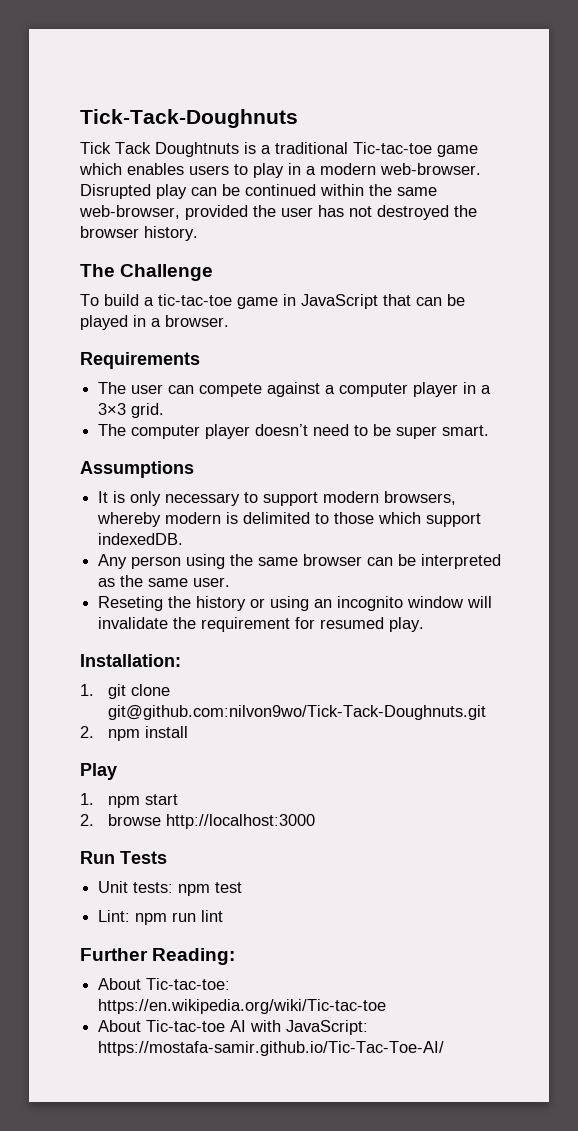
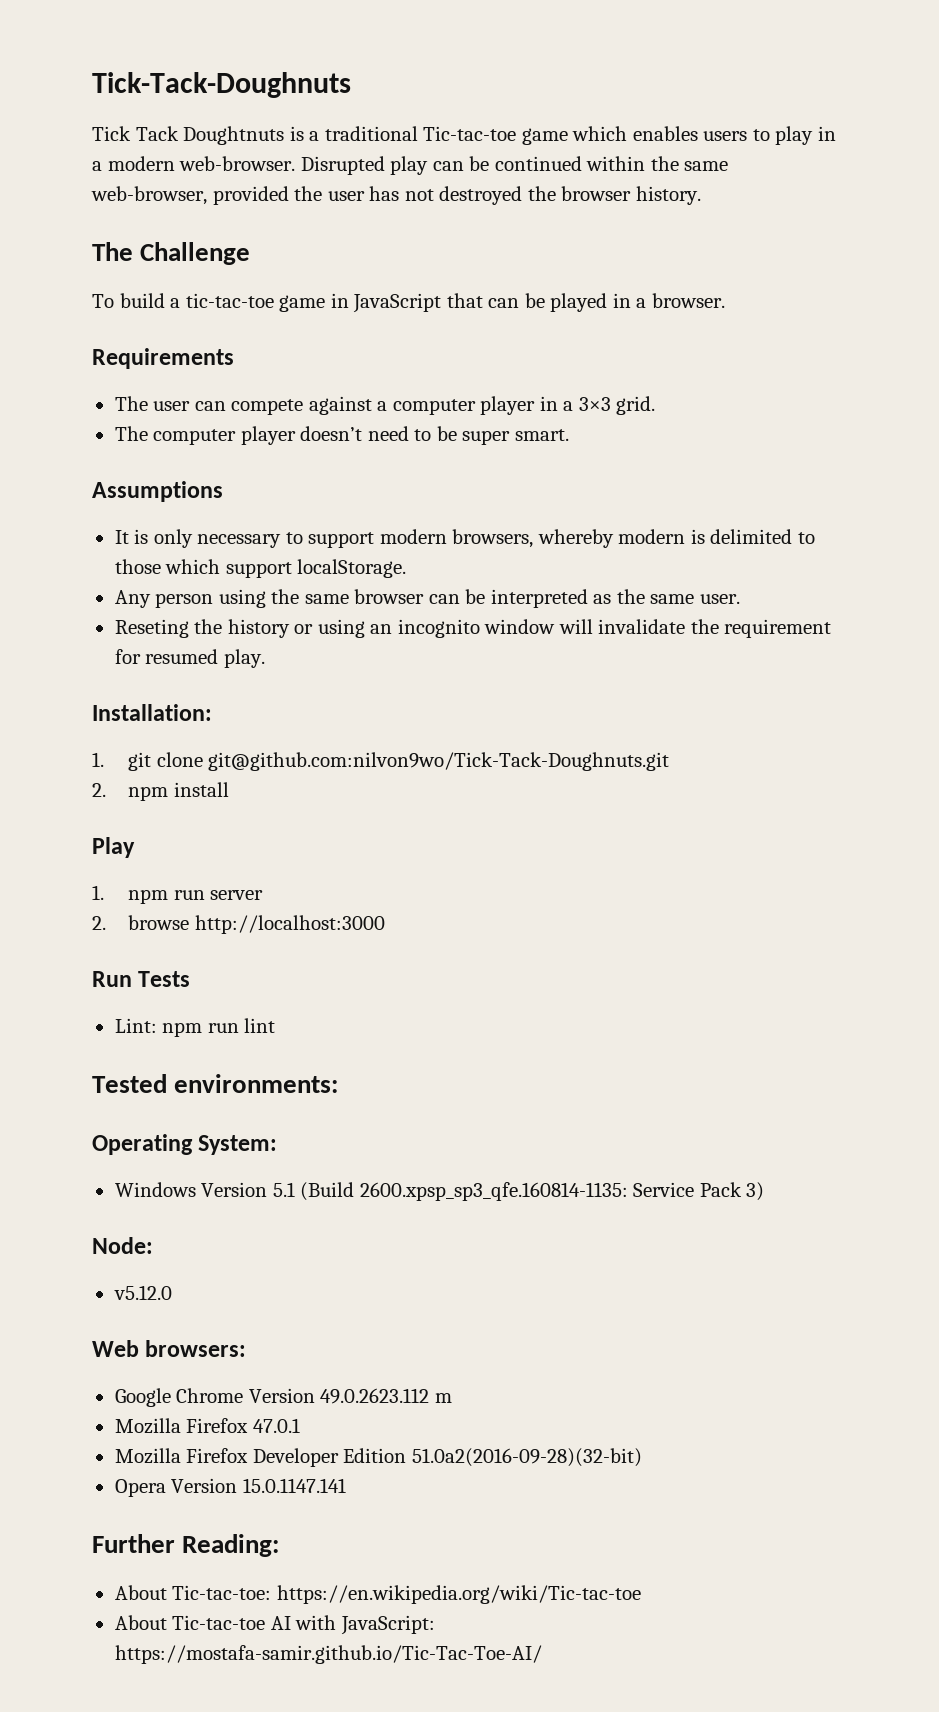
- It is only necessary to support modern browsers, whereby modern is delimited to those which support indexedDB.
+ It is only necessary to support modern browsers, whereby modern is delimited to those which support localStorage.
- 1. npm start
+ 1. npm run server
- Unit tests: npm test
+ Tested environments:
+ Operating System:
+ Windows Version 5.1 (Build 2600.xpsp_sp3_qfe.160814-1135: Service Pack 3)
+ Node:
+ v5.12.0
+ Web browsers:
+ Google Chrome Version 49.0.2623.112 m
+ Mozilla Firefox 47.0.1
+ Mozilla Firefox Developer Edition 51.0a2(2016-09-28)(32-bit)
+ Opera Version 15.0.1147.141

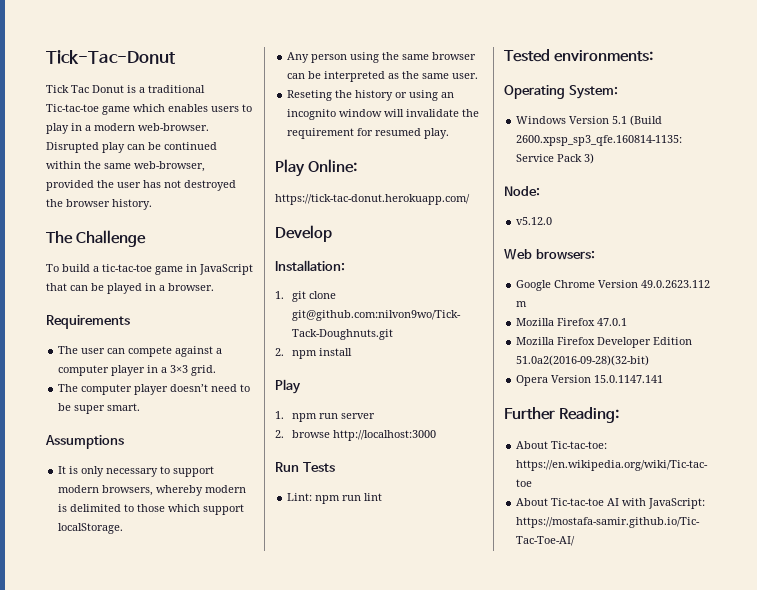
- Tick-Tack-Doughnuts
+ Tick-Tac-Donut
- Tick Tack Doughtnuts is a traditional Tic-tac-toe game which enables users to play in a modern web-browser.
+ Tick Tac Donut is a traditional Tic-tac-toe game which enables users to play in a modern web-browser.
+ Play Online:
+ https://tick-tac-donut.herokuapp.com/
+ Develop

